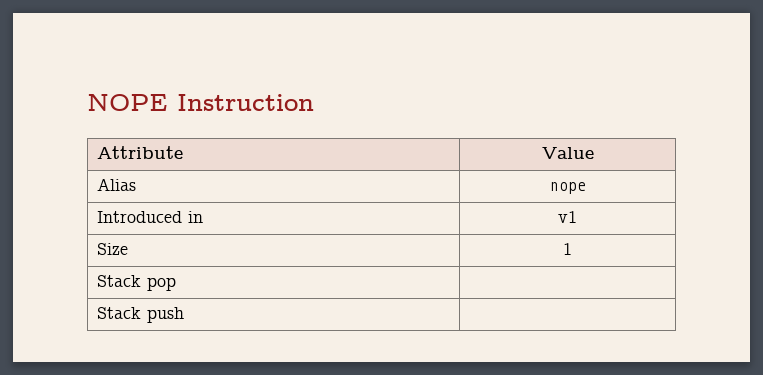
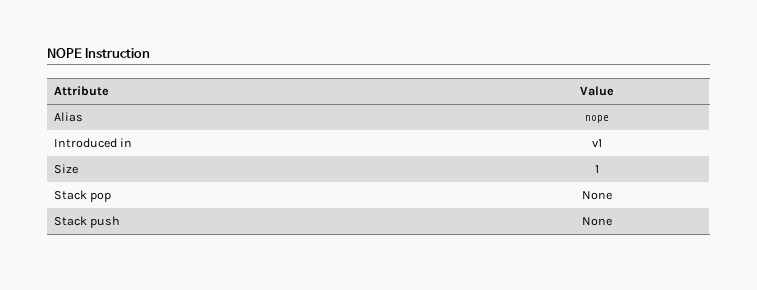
- Stack pop |
+ Stack pop | None
- Stack push |
+ Stack push | None

